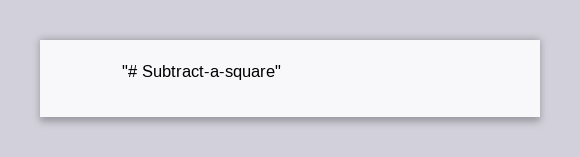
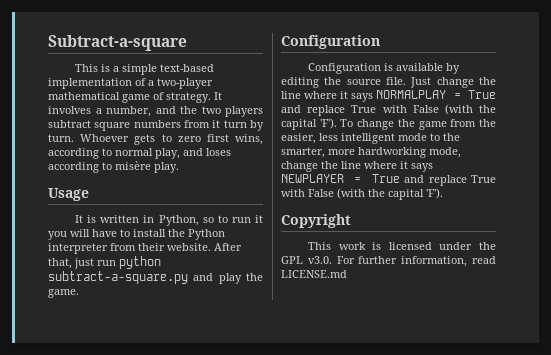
- "# Subtract-a-square"
+ Subtract-a-square
+ This is a simple text-based implementation of a two-player mathematical game of strategy. It involves a number, and the two players subtract square numbers from it turn by turn. Whoever gets to zero first wins, according to normal play, and loses according to misère play.
+ Usage
+ It is written in Python, so to run it you will have to install the Python interpreter from their website. After that, just run python subtract-a-square.py and play the game.
+ Configuration
+ Configuration is available by editing the source file. Just change the line where it says NORMALPLAY = True and replace True with False (with the capital 'F'). To change the game from the easier, less intelligent mode to the smarter, more hardworking mode, change the line where it says NEWPLAYER = True and replace True with False (with the capital 'F').
+ Copyright
+ This work is licensed under the GPL v3.0. For further information, read LICENSE.md

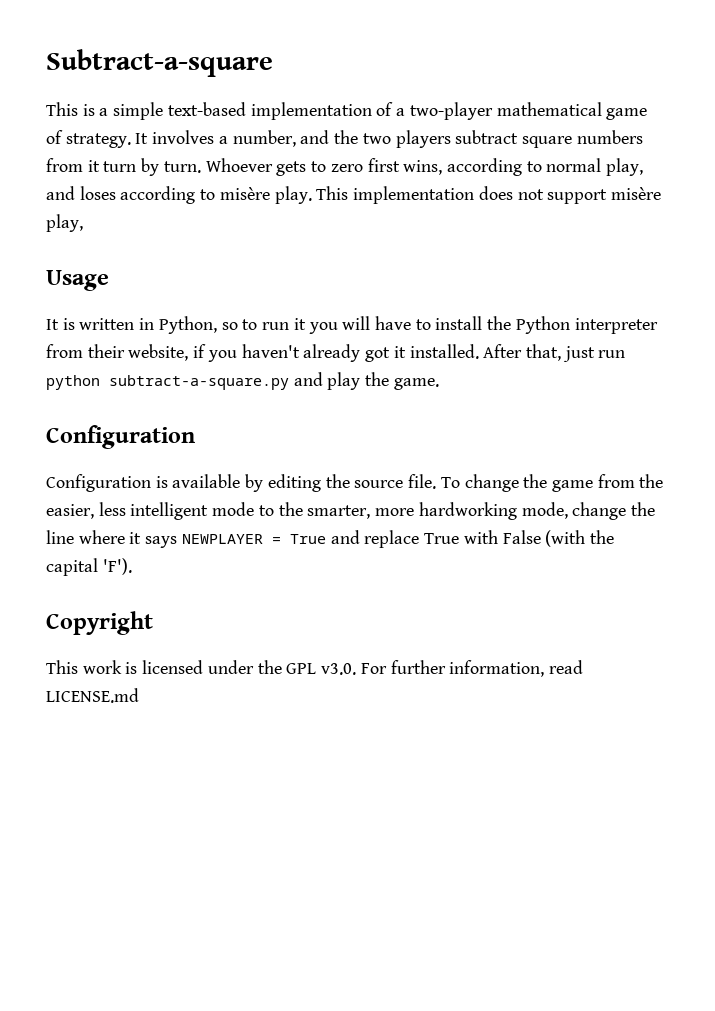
+ This implementation does not support misère play,
- It is written in Python, so to run it you will have to install the Python interpreter from their website.
+ It is written in Python, so to run it you will have to install the Python interpreter from their website, if you haven't already got it installed.
- Just change the line where it says NORMALPLAY = True and replace True with False (with the capital 'F'). To change the game from the easier, less intelligent mode to the smarter, more hardworking mode, change the line where it says NEWPLAYER = True and replace True with False (with the capital 'F').
+ To change the game from the easier, less intelligent mode to the smarter, more hardworking mode, change the line where it says NEWPLAYER = True and replace True with False (with the capital 'F').

